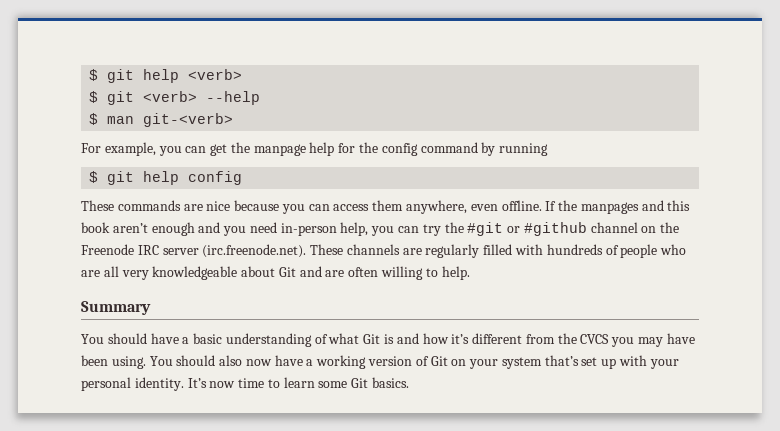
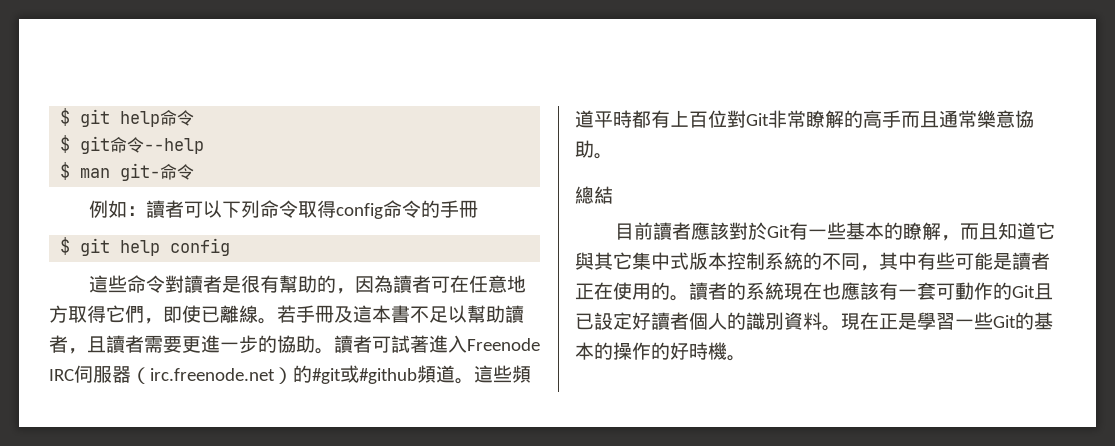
- $ git help <verb>
- $ git <verb> --help
+ $ git help命令
+ $ git命令--help
- $ man git-<verb>
- For example, you can get the manpage help for the config command by running
+ $ man git-命令
+ 例如：讀者可以下列命令取得config命令的手冊
  $ git help config
- These commands are nice because you can access them anywhere, even offline. If the manpages and this book aren’t enough and you need in-person help, you can try the #git or #github channel on the Freenode IRC server (irc.freenode.net). These channels are regularly filled with hundreds of people who are all very knowledgeable about Git and are often willing to help.
- Summary
- You should have a basic understanding of what Git is and how it’s different from the CVCS you may have been using. You should also now have a working version of Git on your system that’s set up with your personal identity. It’s now time to learn some Git basics.
+ 這些命令對讀者是很有幫助的，因為讀者可在任意地方取得它們，即使已離線。若手冊及這本書不足以幫助讀者，且讀者需要更進一步的協助。讀者可試著進入Freenode IRC伺服器（irc.freenode.net）的#git或#github頻道。這些頻道平時都有上百位對Git非常瞭解的高手而且通常樂意協助。
+ 總結
+ 目前讀者應該對於Git有一些基本的瞭解，而且知道它與其它集中式版本控制系統的不同，其中有些可能是讀者正在使用的。讀者的系統現在也應該有一套可動作的Git且已設定好讀者個人的識別資料。現在正是學習一些Git的基本的操作的好時機。

